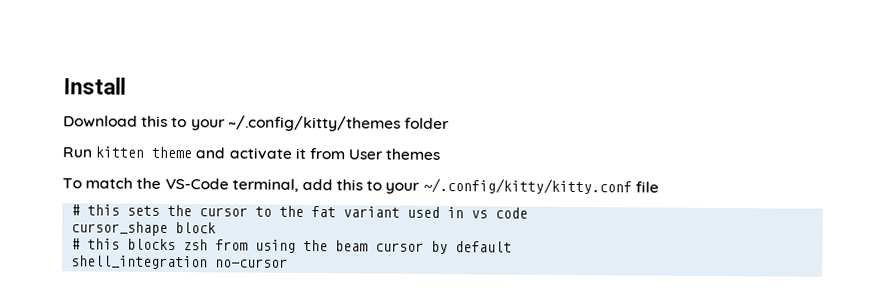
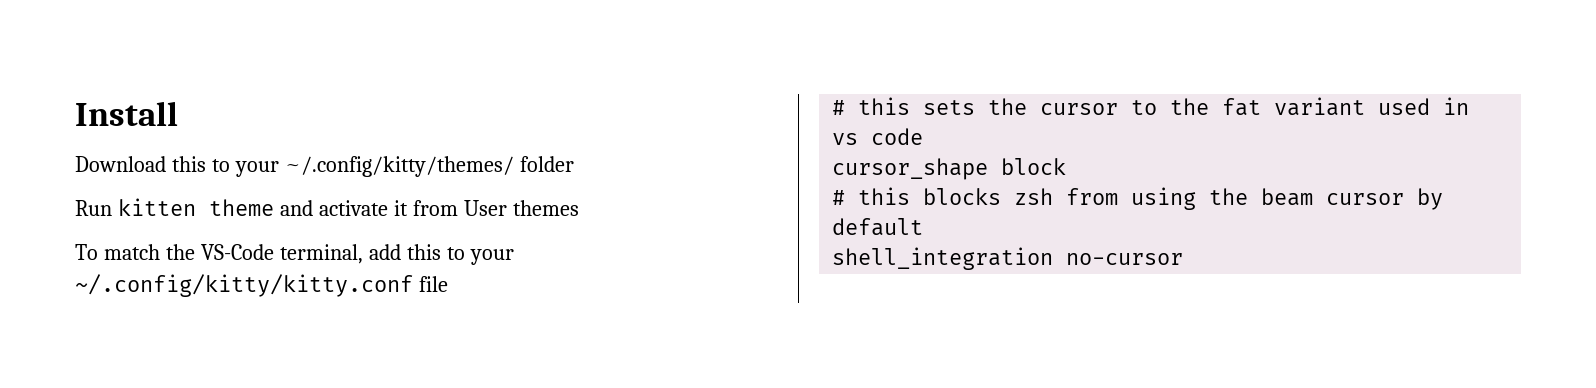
- Download this to your ~/.config/kitty/themes folder
+ Download this to your ~/.config/kitty/themes/ folder

